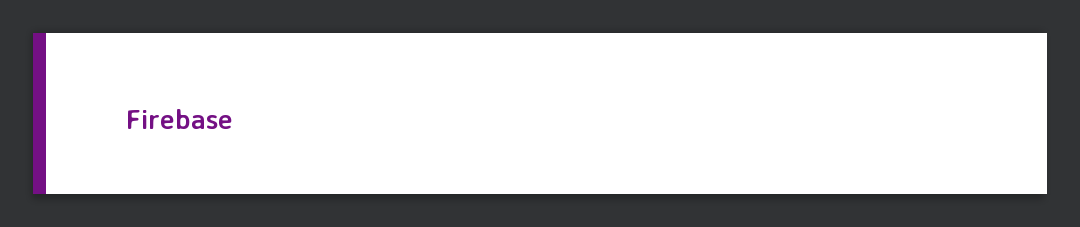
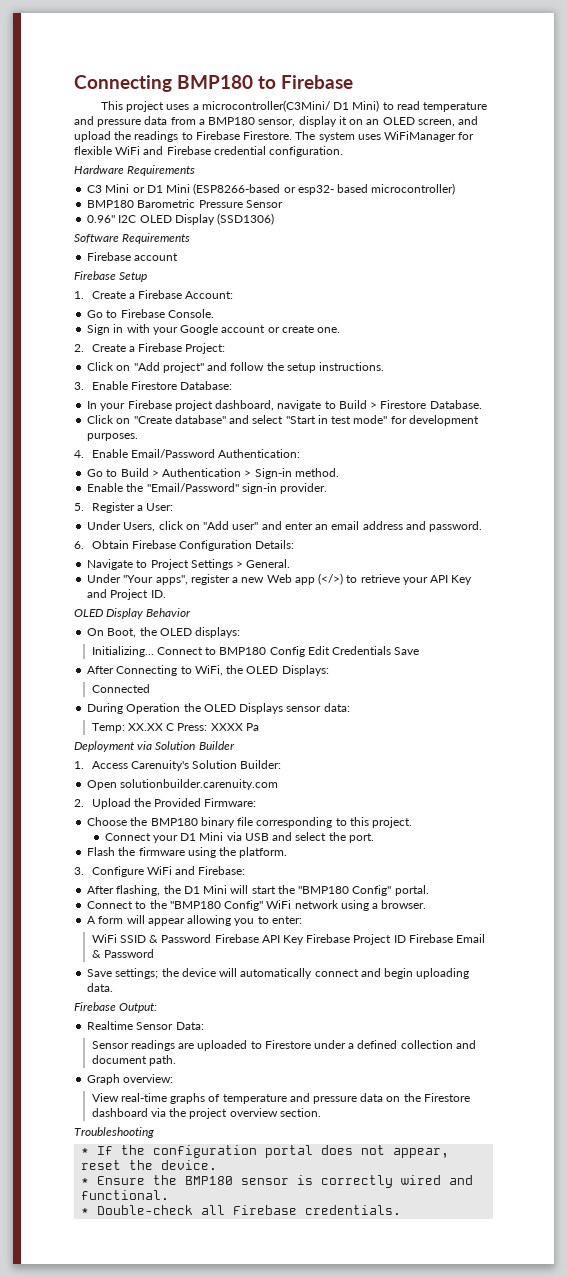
- Firebase
+ Connecting BMP180 to Firebase
+ This project uses a microcontroller(C3Mini/ D1 Mini) to read temperature and pressure data from a BMP180 sensor, display it on an OLED screen, and upload the readings to Firebase Firestore. The system uses WiFiManager for flexible WiFi and Firebase credential configuration.
+ Hardware Requirements
+ C3 Mini or D1 Mini (ESP8266-based or esp32- based microcontroller)
+ BMP180 Barometric Pressure Sensor
+ 0.96" I2C OLED Display (SSD1306)
+ Software Requirements
+ Firebase account
+ Firebase Setup
+ 1. Create a Firebase Account:
+ Go to Firebase Console.
+ Sign in with your Google account or create one.
+ 2. Create a Firebase Project:
+ Click on "Add project" and follow the setup instructions.
+ 3. Enable Firestore Database:
+ In your Firebase project dashboard, navigate to Build > Firestore Database.
+ Click on "Create database" and select "Start in test mode" for development purposes.
+ 4. Enable Email/Password Authentication:
+ Go to Build > Authentication > Sign-in method.
+ Enable the "Email/Password" sign-in provider.
+ 5. Register a User:
+ Under Users, click on "Add user" and enter an email address and password.
+ 6. Obtain Firebase Configuration Details:
+ Navigate to Project Settings > General.
+ Under "Your apps", register a new Web app (</>) to retrieve your API Key and Project ID.
+ OLED Display Behavior
+ On Boot, the OLED displays:
+ Initializing... Connect to BMP180 Config Edit Credentials Save
+ After Connecting to WiFi, the OLED Displays:
+ Connected
+ During Operation the OLED Displays sensor data:
+ Temp: XX.XX C Press: XXXX Pa
+ Deployment via Solution Builder
+ 1. Access Carenuity's Solution Builder:
+ Open solutionbuilder.carenuity.com
+ 2. Upload the Provided Firmware:
+ Choose the BMP180 binary file corresponding to this project.
+ Connect your D1 Mini via USB and select the port.
+ Flash the firmware using the platform.
+ 3. Configure WiFi and Firebase:
+ After flashing, the D1 Mini will start the "BMP180 Config" portal.
+ Connect to the "BMP180 Config" WiFi network using a browser.
+ A form will appear allowing you to enter:
+ WiFi SSID & Password Firebase API Key Firebase Project ID Firebase Email & Password
+ Save settings; the device will automatically connect and begin uploading data.
+ Firebase Output:
+ Realtime Sensor Data:
+ Sensor readings are uploaded to Firestore under a defined collection and document path.
+ Graph overview:
+ View real-time graphs of temperature and pressure data on the Firestore dashboard via the project overview section.
+ Troubleshooting
+ * If the configuration portal does not appear, reset the device.
+ * Ensure the BMP180 sensor is correctly wired and functional.
+ * Double-check all Firebase credentials.

